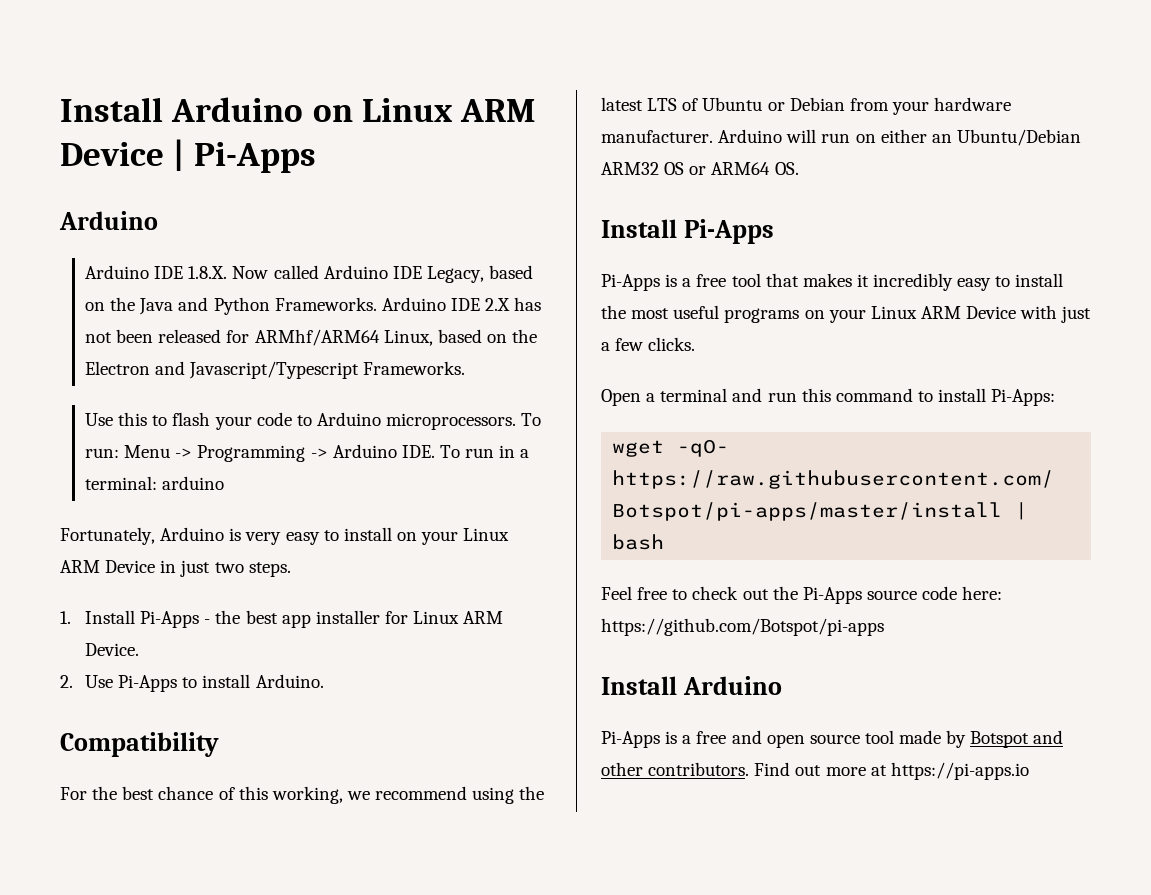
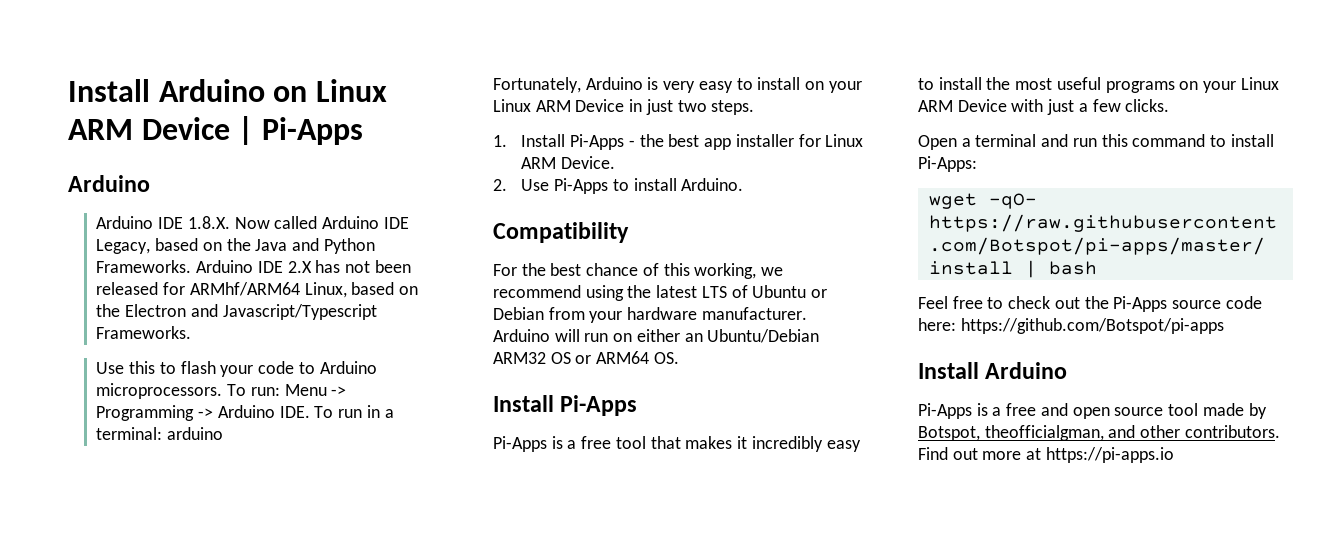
- Pi-Apps is a free and open source tool made by Botspot and other contributors.
+ Pi-Apps is a free and open source tool made by Botspot, theofficialgman, and other contributors.

